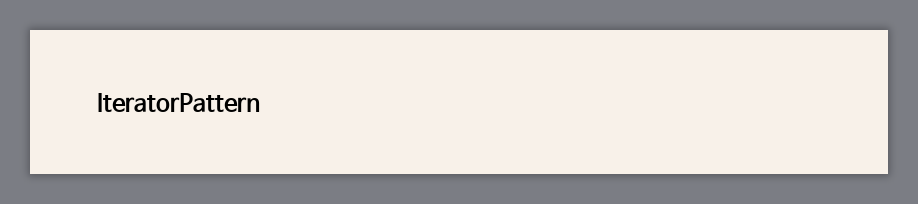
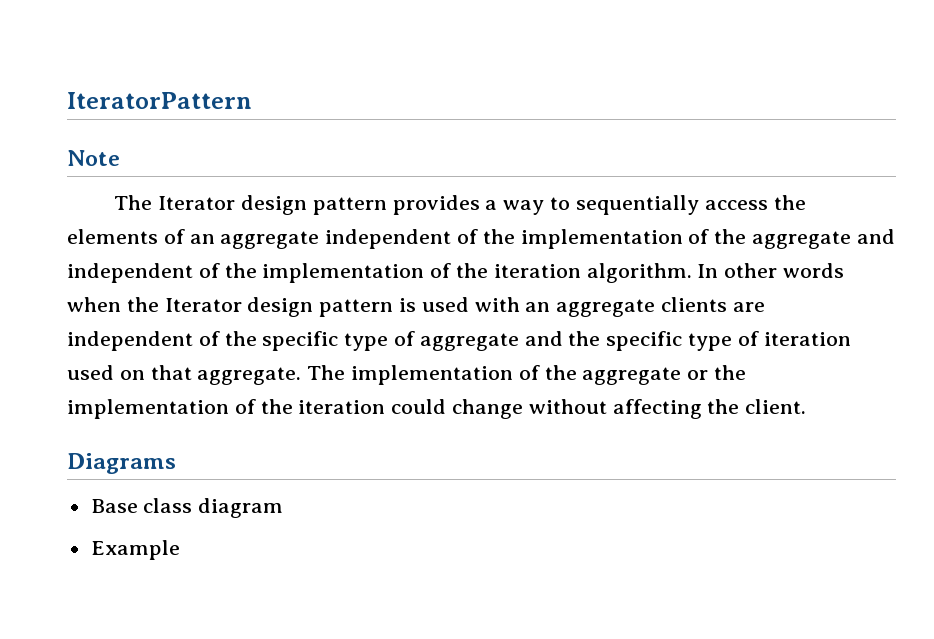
+ Note
+ The Iterator design pattern provides a way to sequentially access the elements of an aggregate independent of the implementation of the aggregate and independent of the implementation of the iteration algorithm. In other words when the Iterator design pattern is used with an aggregate clients are independent of the specific type of aggregate and the specific type of iteration used on that aggregate. The implementation of the aggregate or the implementation of the iteration could change without affecting the client.
+ Diagrams
+ Base class diagram
+ Example

